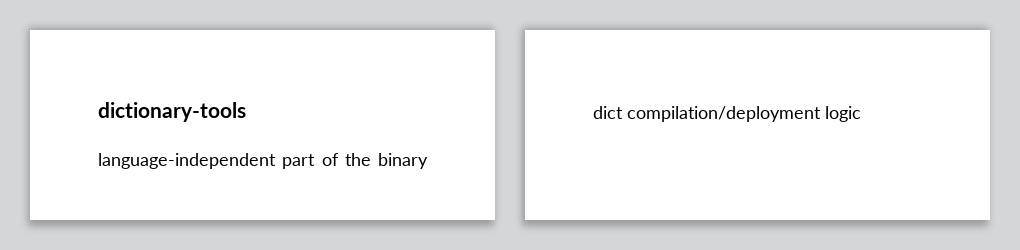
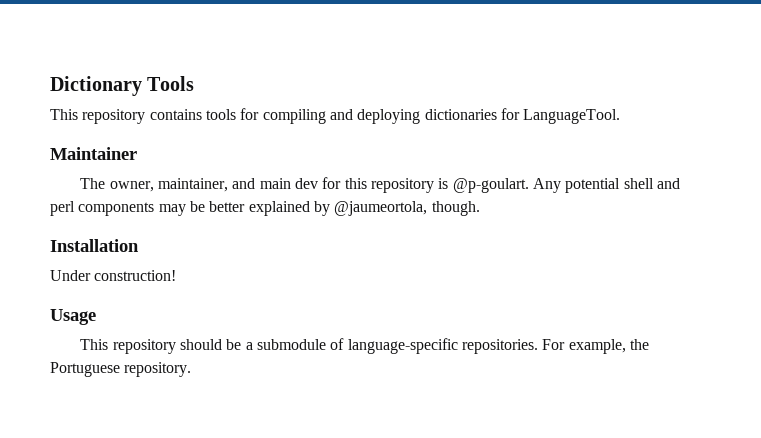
- dictionary-tools
- language-independent part of the binary dict compilation/deployment logic
+ Dictionary Tools
+ This repository contains tools for compiling and deploying dictionaries for LanguageTool.
+ Maintainer
+ The owner, maintainer, and main dev for this repository is @p-goulart. Any potential shell and perl components may be better explained by @jaumeortola, though.
+ Installation
+ Under construction!
+ Usage
+ This repository should be a submodule of language-specific repositories. For example, the Portuguese repository.

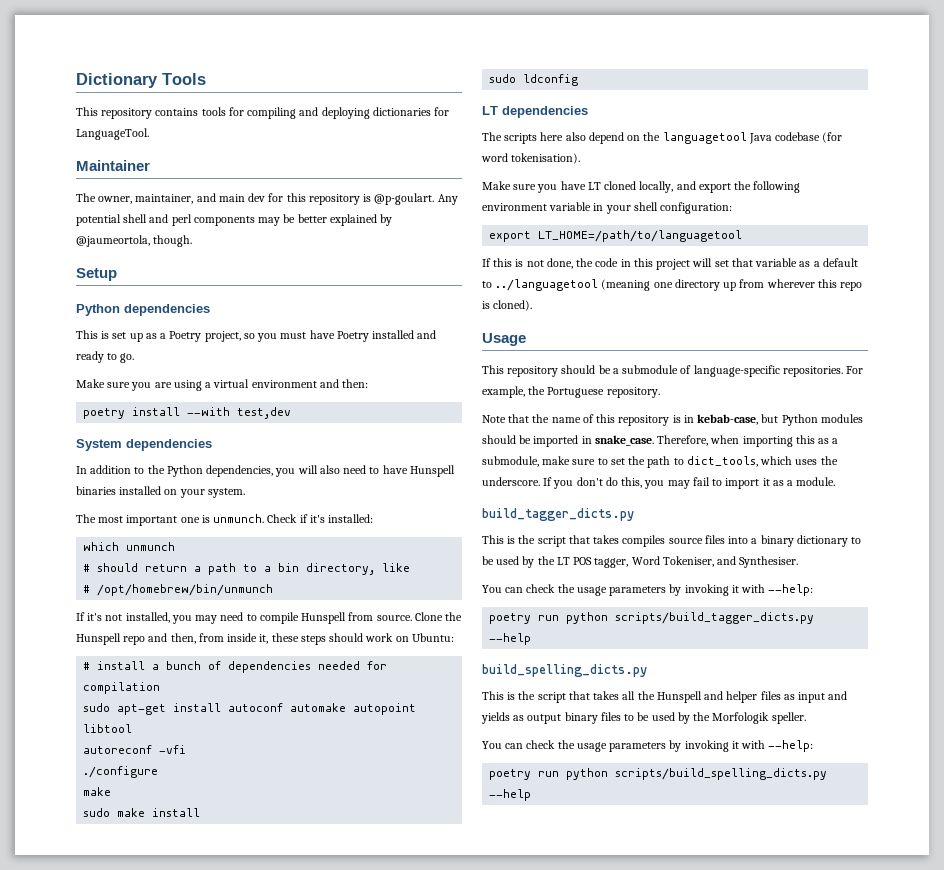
- Installation
- Under construction!
+ Setup
+ Python dependencies
+ This is set up as a Poetry project, so you must have Poetry installed and ready to go.
+ Make sure you are using a virtual environment and then:
+ poetry install --with test,dev
+ System dependencies
+ In addition to the Python dependencies, you will also need to have Hunspell binaries installed on your system.
+ The most important one is unmunch. Check if it's installed:
+ which unmunch
+ # should return a path to a bin directory, like
+ # /opt/homebrew/bin/unmunch
+ If it's not installed, you may need to compile Hunspell from source. Clone the Hunspell repo and then, from inside it, these steps should work on Ubuntu:
+ # install a bunch of dependencies needed for compilation
+ sudo apt-get install autoconf automake autopoint libtool
+ autoreconf -vfi
+ ./configure
+ make
+ sudo make install
+ sudo ldconfig
+ LT dependencies
+ The scripts here also depend on the languagetool Java codebase (for word tokenisation).
+ Make sure you have LT cloned locally, and export the following environment variable in your shell configuration:
+ export LT_HOME=/path/to/languagetool
+ If this is not done, the code in this project will set that variable as a default to ../languagetool (meaning one directory up from wherever this repo is cloned).
+ Note that the name of this repository is in kebab-case, but Python modules should be imported in snake_case. Therefore, when importing this as a submodule, make sure to set the path to dict_tools, which uses the underscore. If you don't do this, you may fail to import it as a module.
+ build_tagger_dicts.py
+ This is the script that takes compiles source files into a binary dictionary to be used by the LT POS tagger, Word Tokeniser, and Synthesiser.
+ You can check the usage parameters by invoking it with --help:
+ poetry run python scripts/build_tagger_dicts.py --help
+ build_spelling_dicts.py
+ This is the script that takes all the Hunspell and helper files as input and yields as output binary files to be used by the Morfologik speller.
+ You can check the usage parameters by invoking it with --help:
+ poetry run python scripts/build_spelling_dicts.py --help

